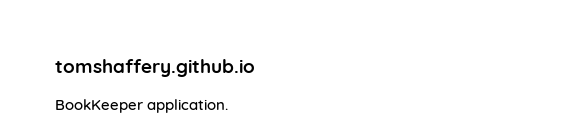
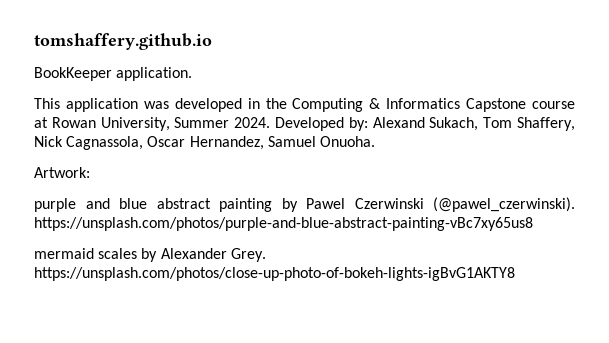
+ This application was developed in the Computing & Informatics Capstone course at Rowan University, Summer 2024. Developed by: Alexand Sukach, Tom Shaffery, Nick Cagnassola, Oscar Hernandez, Samuel Onuoha.
+ Artwork:
+ purple and blue abstract painting by Pawel Czerwinski (@pawel_czerwinski). https://unsplash.com/photos/purple-and-blue-abstract-painting-vBc7xy65us8
+ mermaid scales by Alexander Grey. https://unsplash.com/photos/close-up-photo-of-bokeh-lights-igBvG1AKTY8

